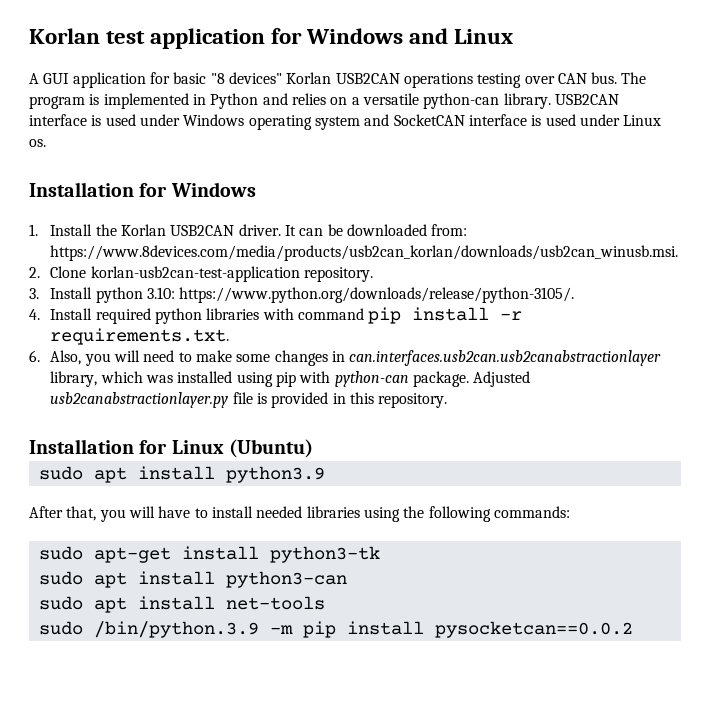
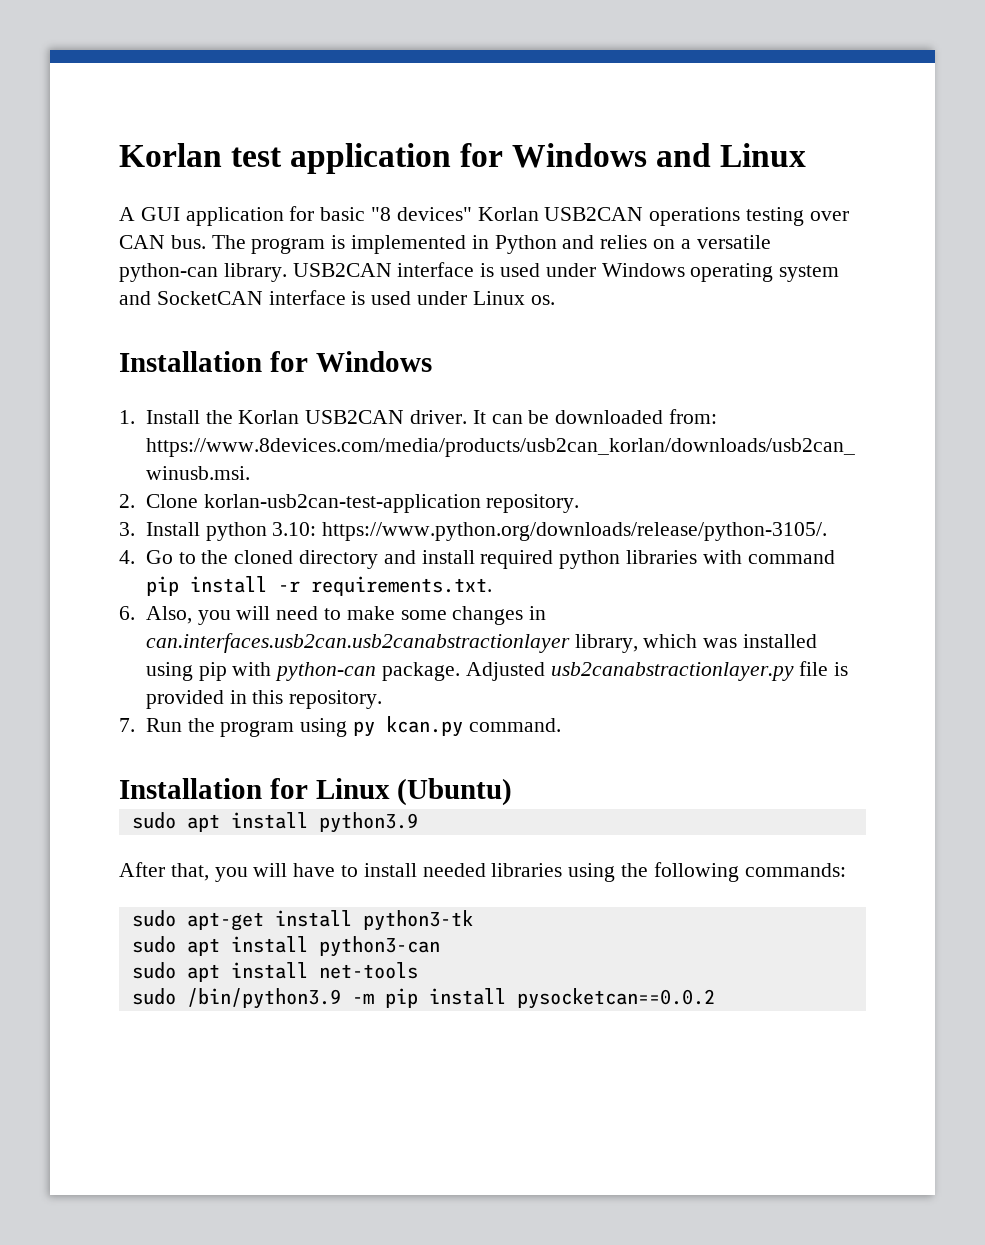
- 4. Install required python libraries with command pip install -r requirements.txt.
+ 4. Go to the cloned directory and install required python libraries with command pip install -r requirements.txt.
+ 7. Run the program using py kcan.py command.
- sudo /bin/python.3.9 -m pip install pysocketcan==0.0.2
+ sudo /bin/python3.9 -m pip install pysocketcan==0.0.2

